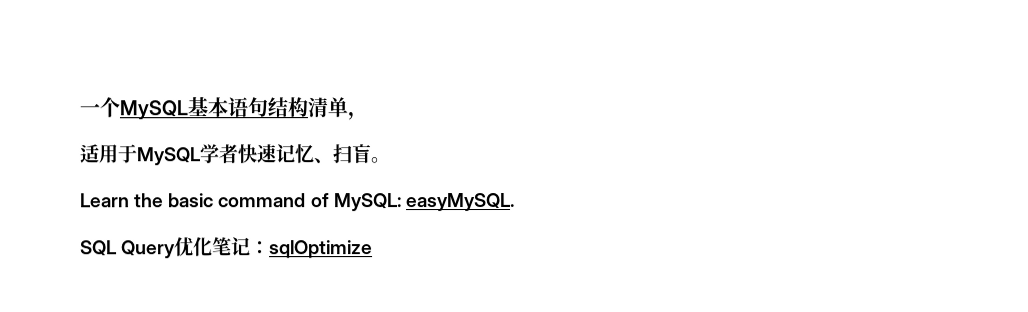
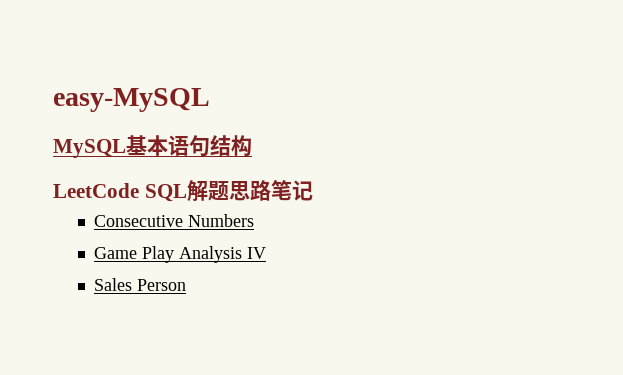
- 一个MySQL基本语句结构清单，
- 适用于MySQL学者快速记忆、扫盲。
- Learn the basic command of MySQL: easyMySQL.
- SQL Query优化笔记：sqlOptimize
+ easy-MySQL
+ MySQL基本语句结构
+ LeetCode SQL解题思路笔记
+ Consecutive Numbers
+ Game Play Analysis IV
+ Sales Person

